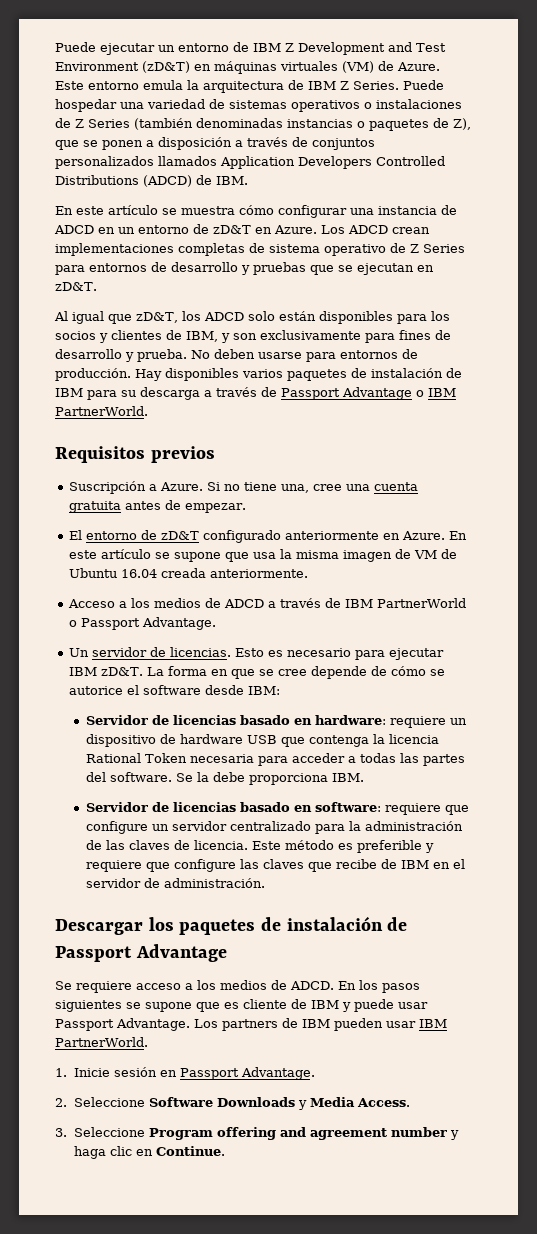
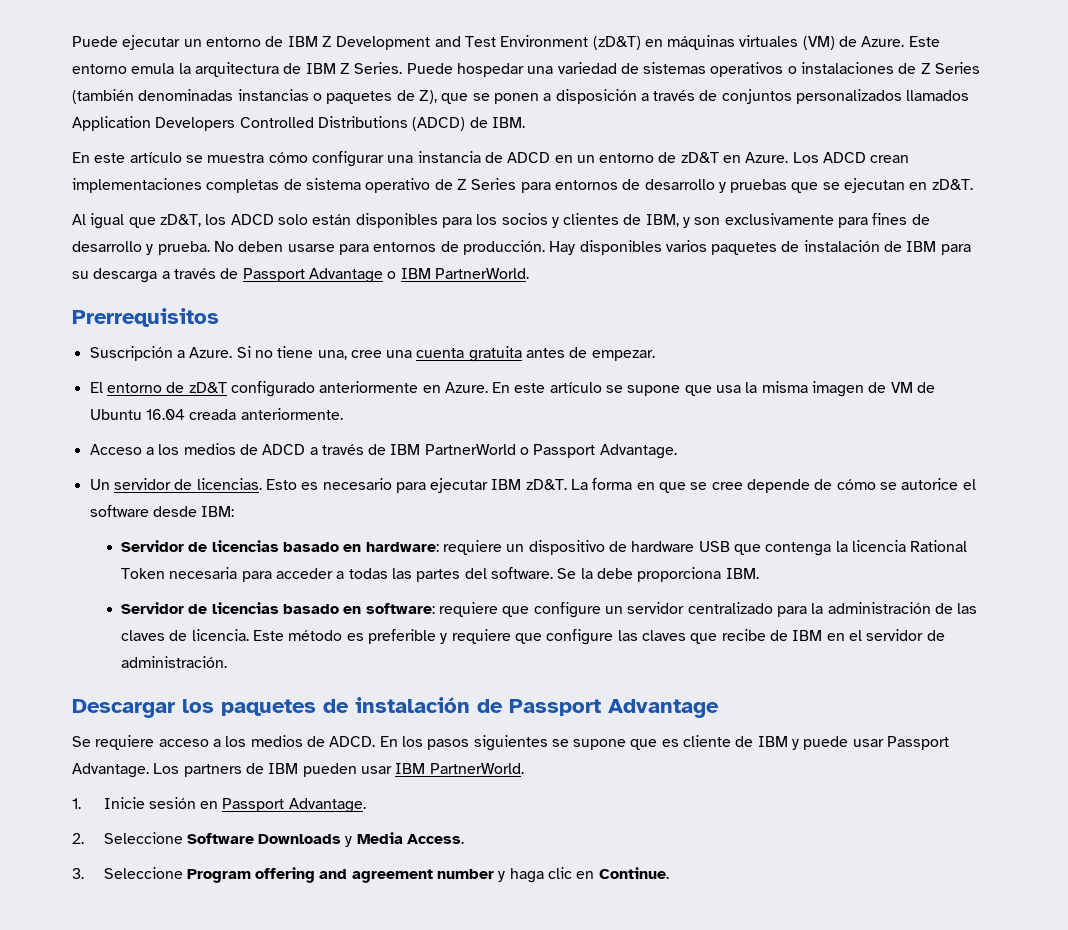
- Requisitos previos
+ Prerrequisitos

